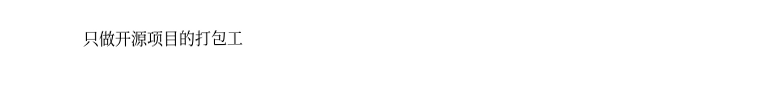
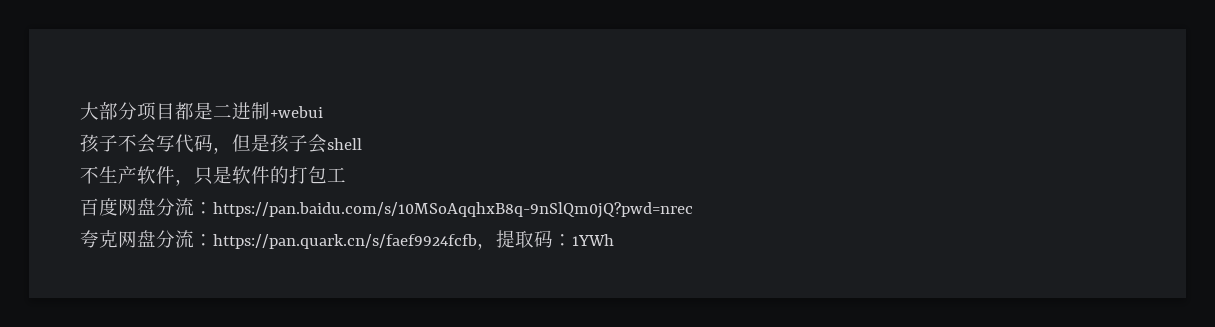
- 只做开源项目的打包工
+ 大部分项目都是二进制+webui
+ 孩子不会写代码，但是孩子会shell
+ 不生产软件，只是软件的打包工
+ 百度网盘分流：https://pan.baidu.com/s/10MSoAqqhxB8q-9nSlQm0jQ?pwd=nrec
+ 夸克网盘分流：https://pan.quark.cn/s/faef9924fcfb，提取码：1YWh

